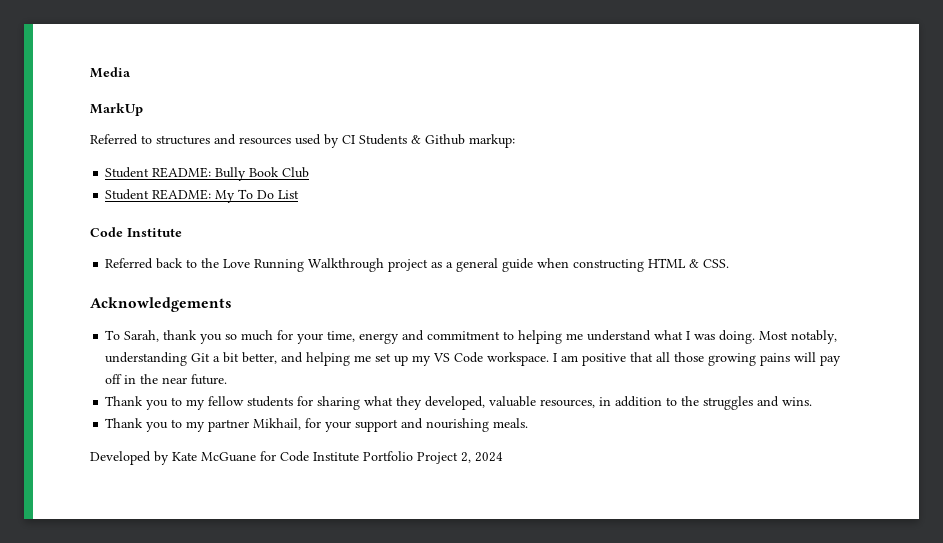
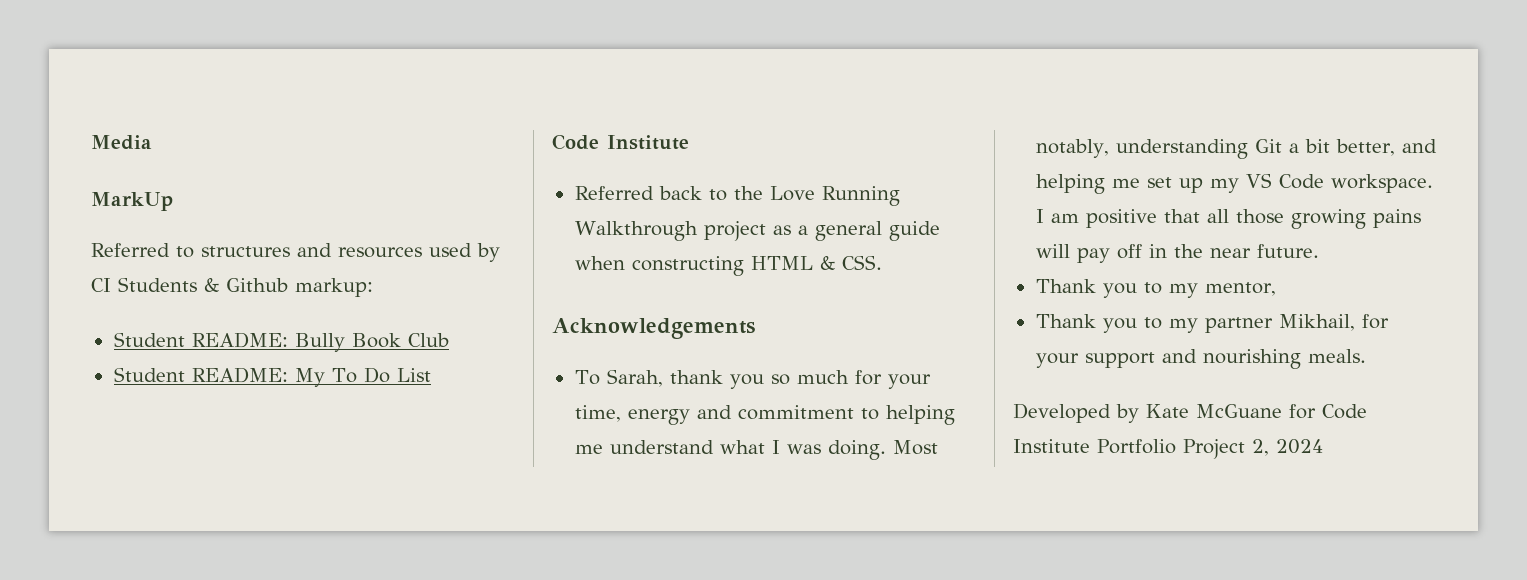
- Thank you to my fellow students for sharing what they developed, valuable resources, in addition to the struggles and wins.
+ Thank you to my mentor,

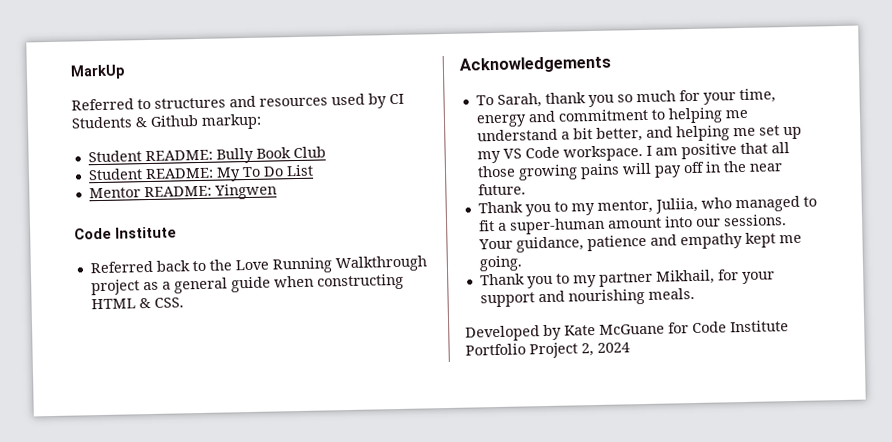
- Media
+ Mentor README: Yingwen
- To Sarah, thank you so much for your time, energy and commitment to helping me understand what I was doing. Most notably, understanding Git a bit better, and helping me set up my VS Code workspace.
+ To Sarah, thank you so much for your time, energy and commitment to helping me understand a bit better, and helping me set up my VS Code workspace.
- Thank you to my mentor,
+ Thank you to my mentor, Juliia, who managed to fit a super-human amount into our sessions. Your guidance, patience and empathy kept me going.

